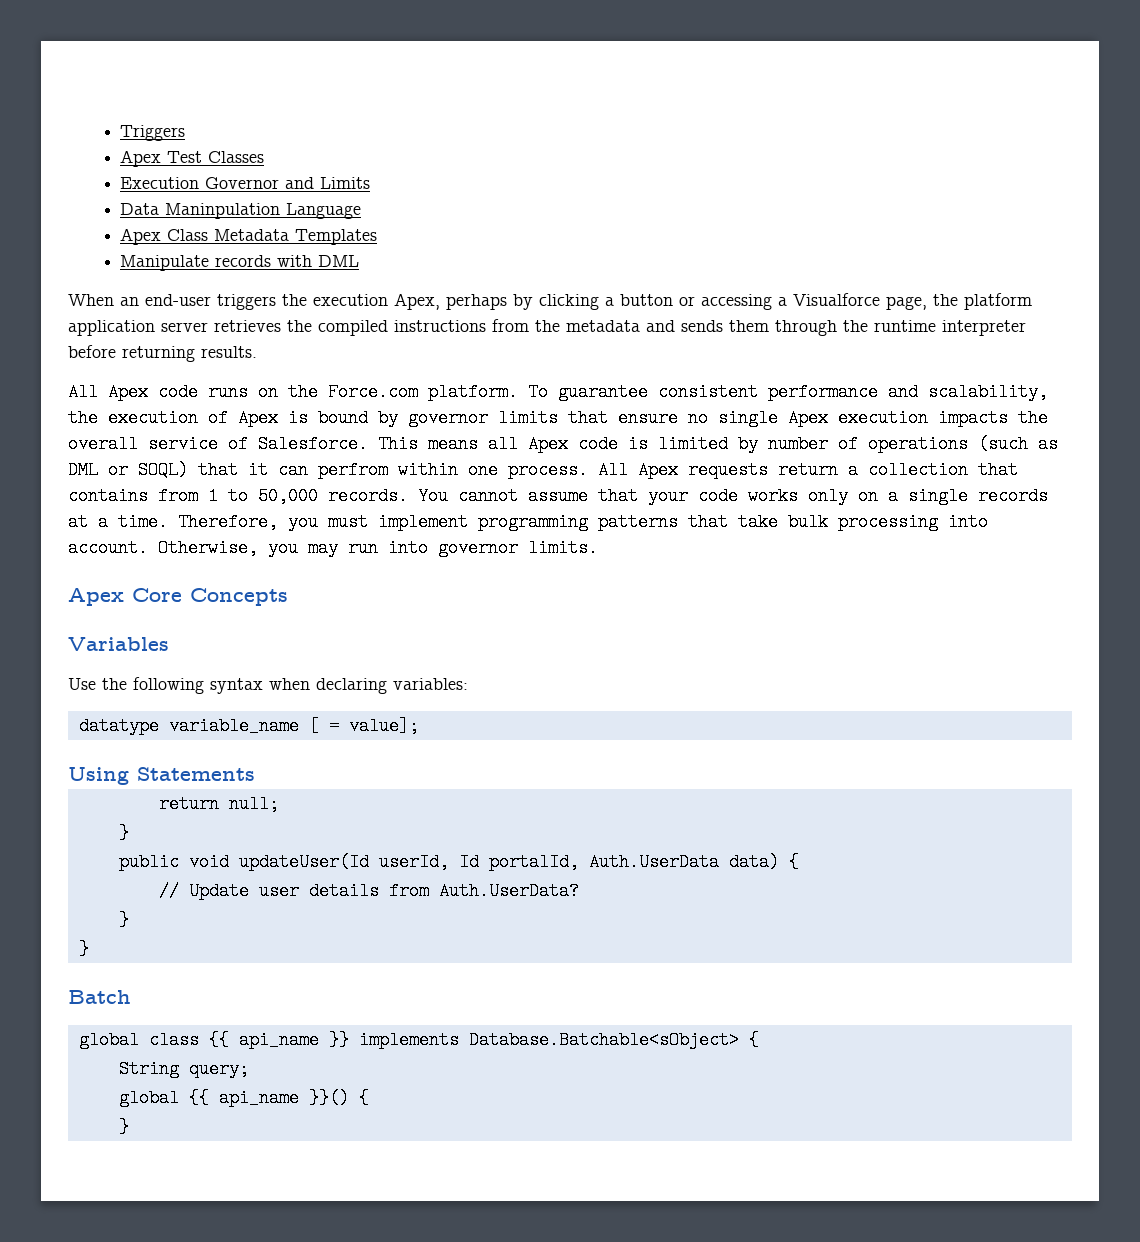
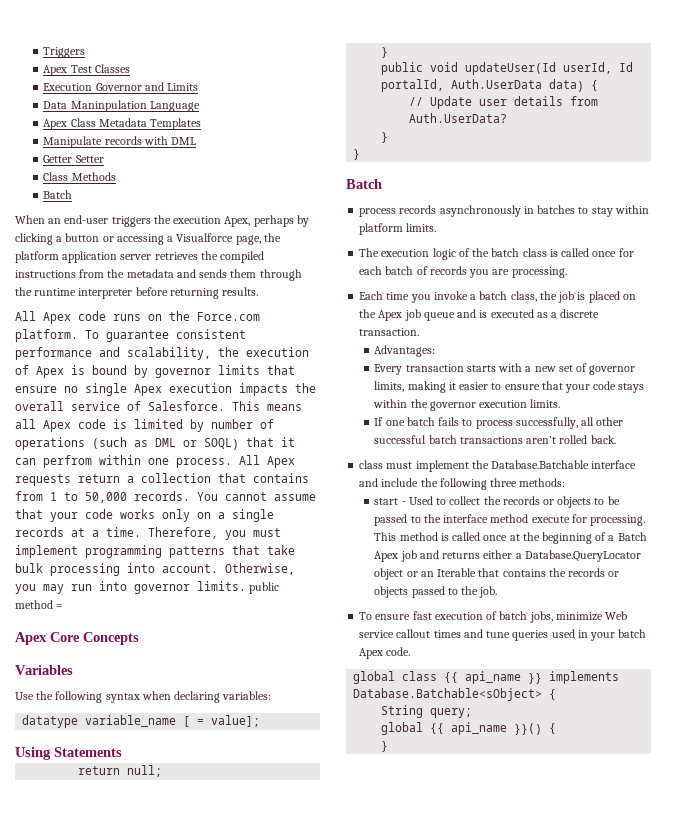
+ Getter Setter
+ Class Methods
+ Batch
- Otherwise, you may run into governor limits.
+ Otherwise, you may run into governor limits. public method =
+ process records asynchronously in batches to stay within platform limits.
+ The execution logic of the batch class is called once for each batch of records you are processing.
+ Each time you invoke a batch class, the job is placed on the Apex job queue and is executed as a discrete transaction.
+ Advantages:
+ Every transaction starts with a new set of governor limits, making it easier to ensure that your code stays within the governor execution limits.
+ If one batch fails to process successfully, all other successful batch transactions aren’t rolled back.
+ class must implement the Database.Batchable interface and include the following three methods:
+ start - Used to collect the records or objects to be passed to the interface method execute for processing. This method is called once at the beginning of a Batch Apex job and returns either a Database.QueryLocator object or an Iterable that contains the records or objects passed to the job.
+ To ensure fast execution of batch jobs, minimize Web service callout times and tune queries used in your batch Apex code.

